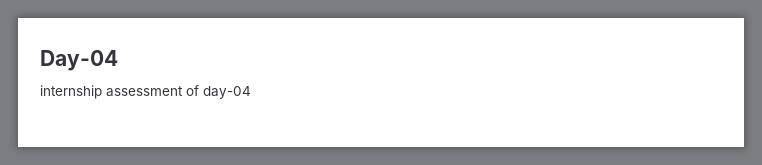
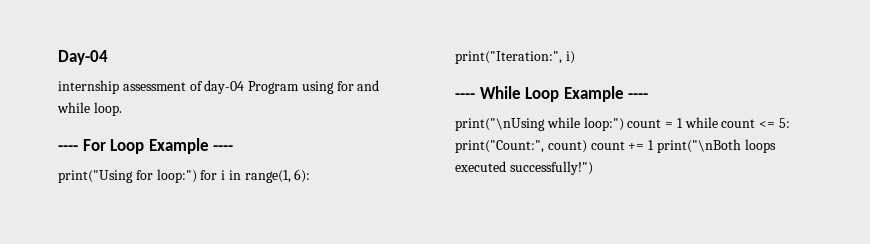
- internship assessment of day-04
+ internship assessment of day-04 Program using for and while loop.
+ ---- For Loop Example ----
+ print("Using for loop:") for i in range(1, 6): print("Iteration:", i)
+ ---- While Loop Example ----
+ print("\nUsing while loop:") count = 1 while count <= 5: print("Count:", count) count += 1 print("\nBoth loops executed successfully!")

